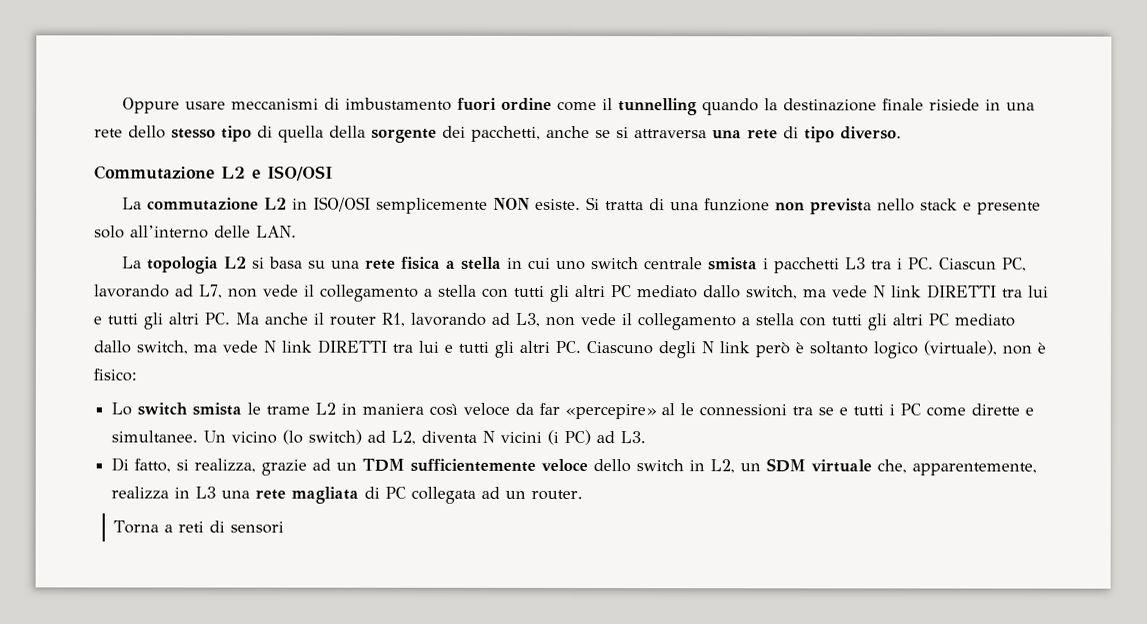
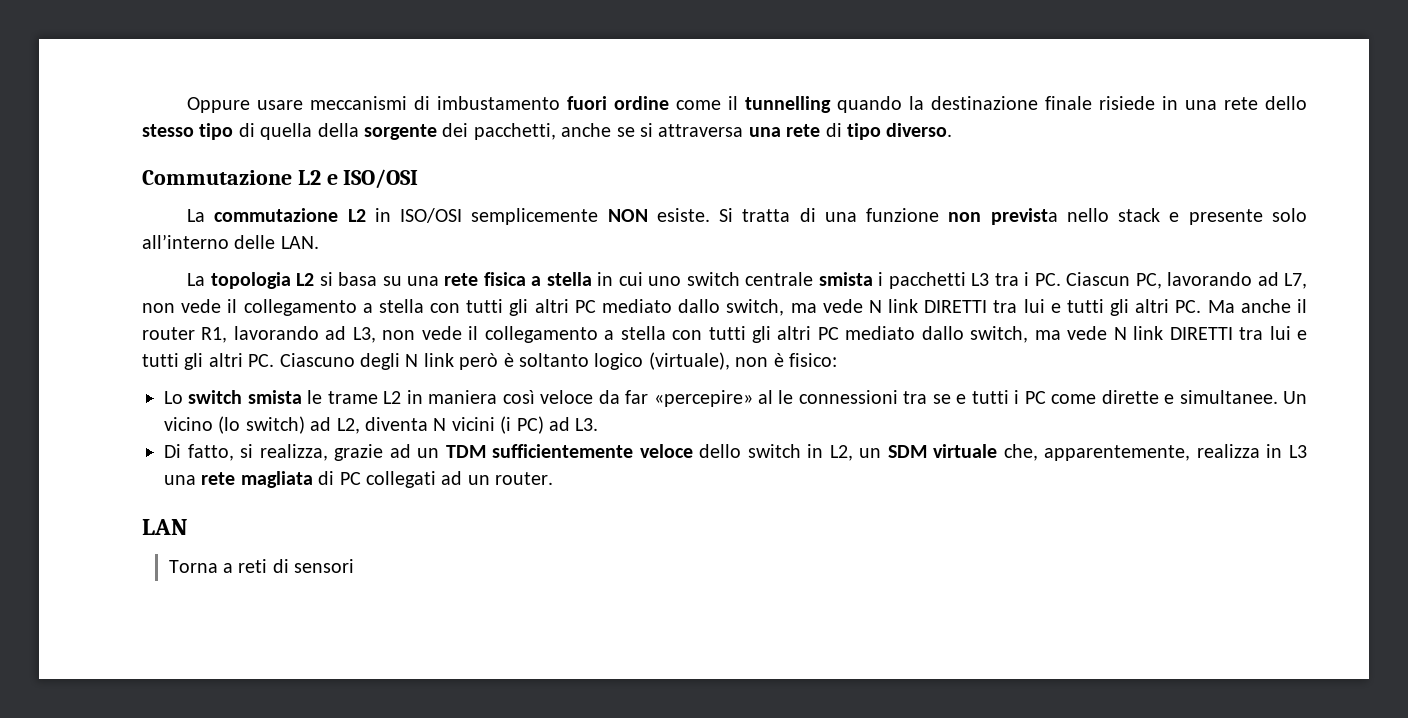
- Di fatto, si realizza, grazie ad un TDM sufficientemente veloce dello switch in L2, un SDM virtuale che, apparentemente, realizza in L3 una rete magliata di PC collegata ad un router.
+ Di fatto, si realizza, grazie ad un TDM sufficientemente veloce dello switch in L2, un SDM virtuale che, apparentemente, realizza in L3 una rete magliata di PC collegati ad un router.
+ LAN

